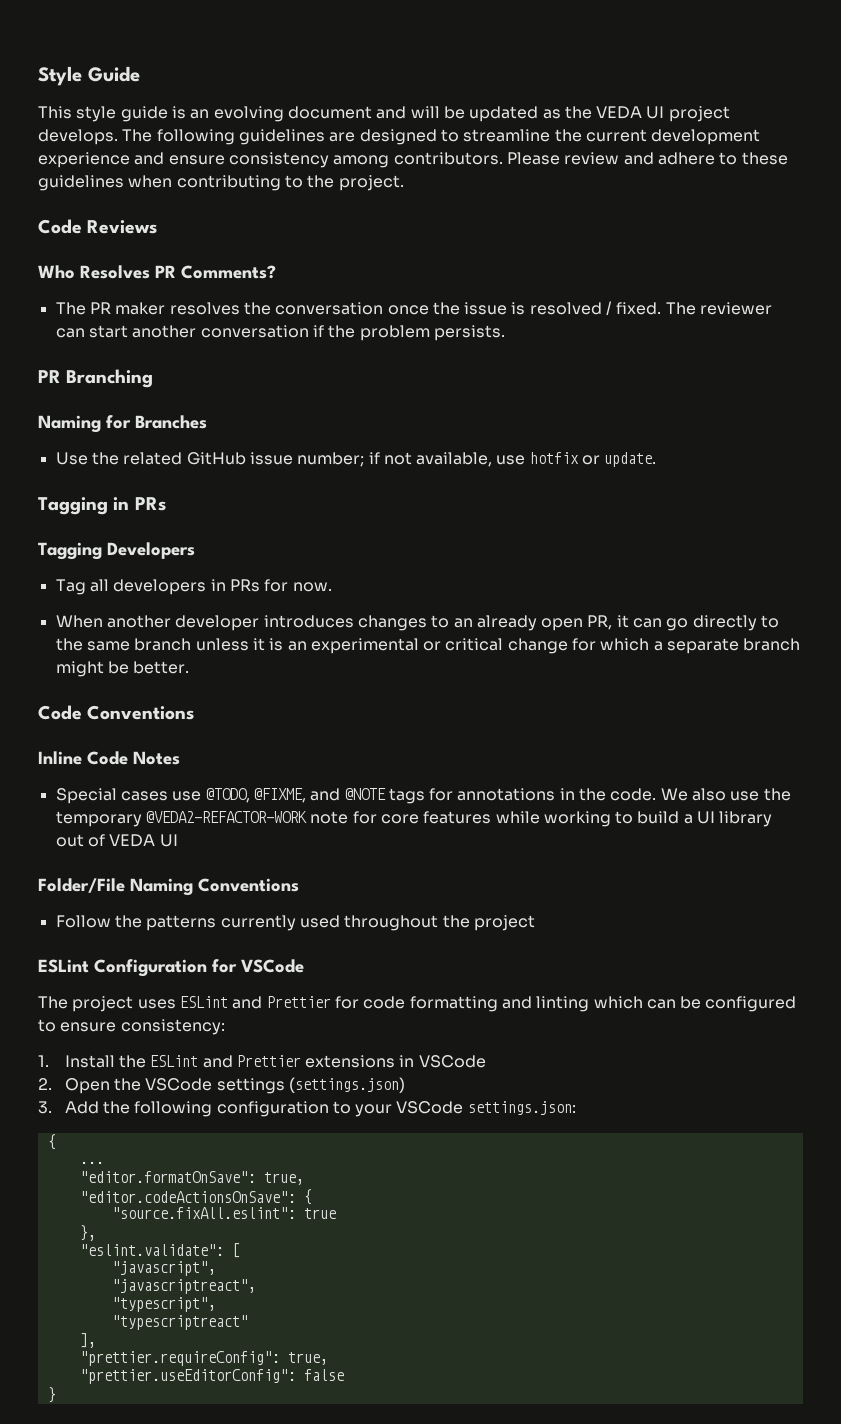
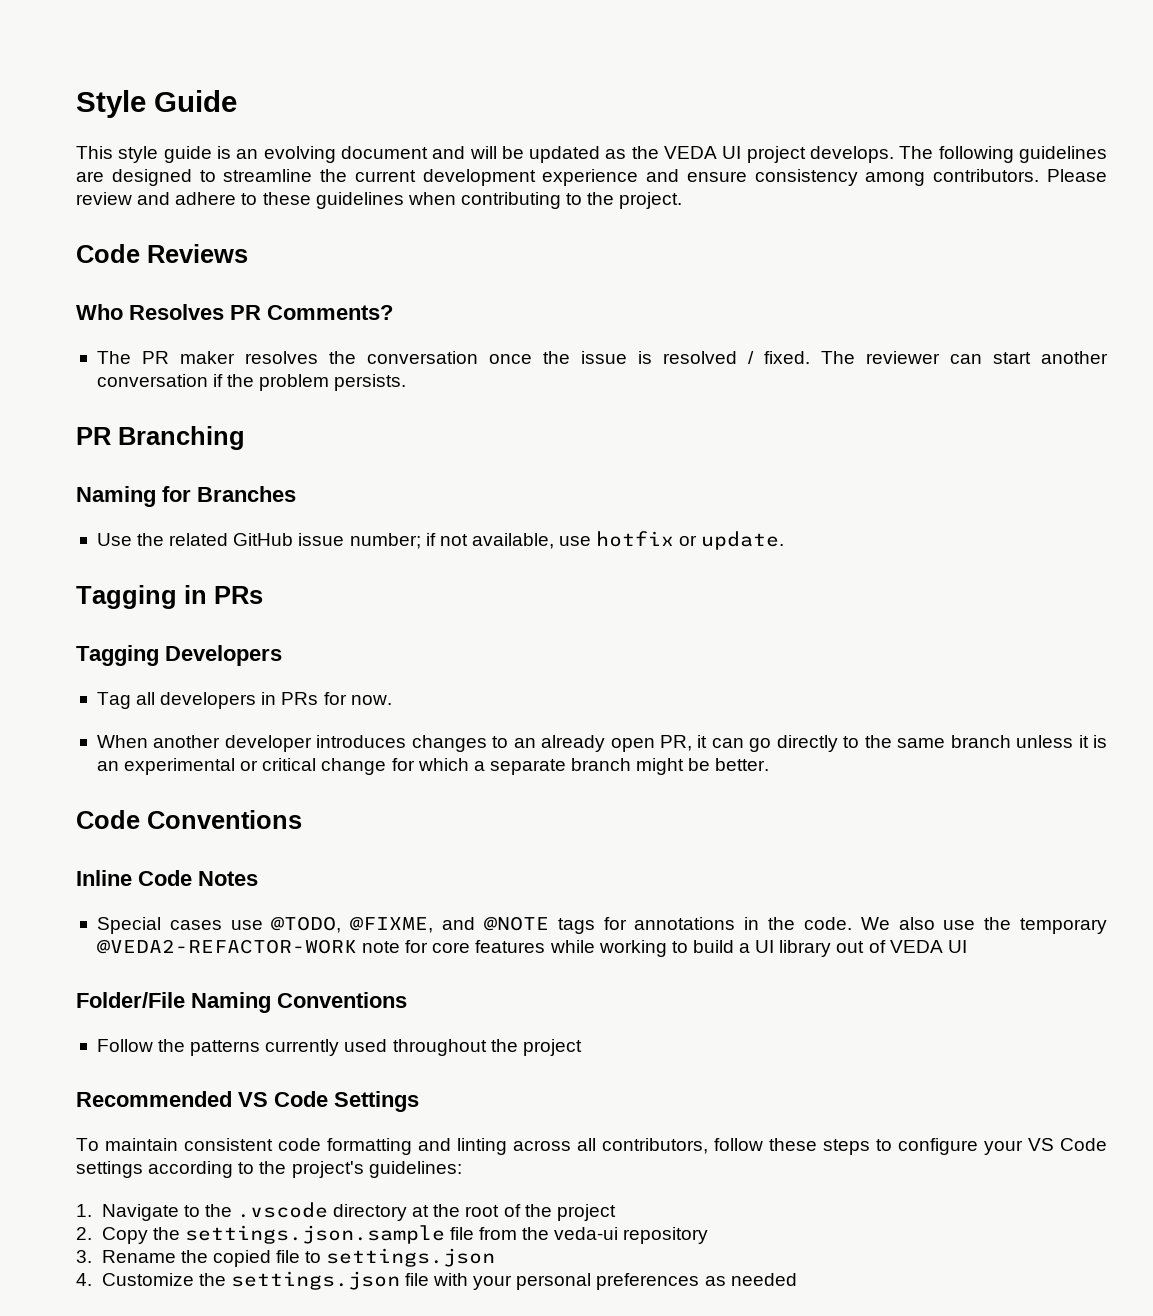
- ESLint Configuration for VSCode
- The project uses ESLint and Prettier for code formatting and linting which can be configured to ensure consistency:
- 1. Install the ESLint and Prettier extensions in VSCode
- 2. Open the VSCode settings (settings.json)
- 3. Add the following configuration to your VSCode settings.json:
- {
- ...
- "editor.formatOnSave": true,
- "editor.codeActionsOnSave": {
- "source.fixAll.eslint": true
- },
- "eslint.validate": [
- "javascript",
- "javascriptreact",
- "typescript",
- "typescriptreact"
- ],
- "prettier.requireConfig": true,
- "prettier.useEditorConfig": false
- }
+ Recommended VS Code Settings
+ To maintain consistent code formatting and linting across all contributors, follow these steps to configure your VS Code settings according to the project's guidelines:
+ 1. Navigate to the .vscode directory at the root of the project
+ 2. Copy the settings.json.sample file from the veda-ui repository
+ 3. Rename the copied file to settings.json
+ 4. Customize the settings.json file with your personal preferences as needed

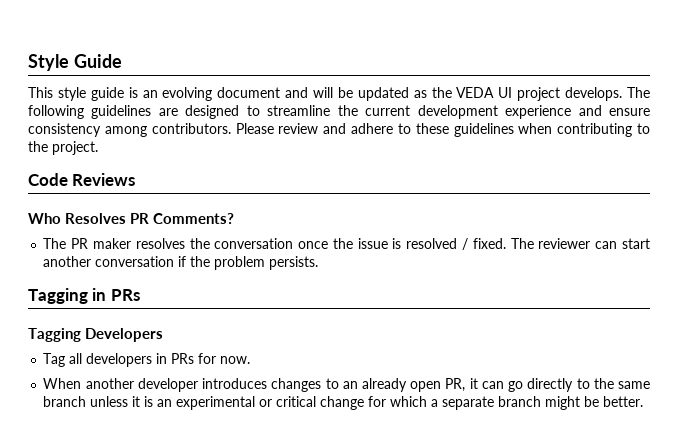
- PR Branching
- Naming for Branches
- Use the related GitHub issue number; if not available, use hotfix or update.
- Code Conventions
- Inline Code Notes
- Special cases use @TODO, @FIXME, and @NOTE tags for annotations in the code. We also use the temporary @VEDA2-REFACTOR-WORK note for core features while working to build a UI library out of VEDA UI
- Folder/File Naming Conventions
- Follow the patterns currently used throughout the project
- Recommended VS Code Settings
- To maintain consistent code formatting and linting across all contributors, follow these steps to configure your VS Code settings according to the project's guidelines:
- 1. Navigate to the .vscode directory at the root of the project
- 2. Copy the settings.json.sample file from the veda-ui repository
- 3. Rename the copied file to settings.json
- 4. Customize the settings.json file with your personal preferences as needed

